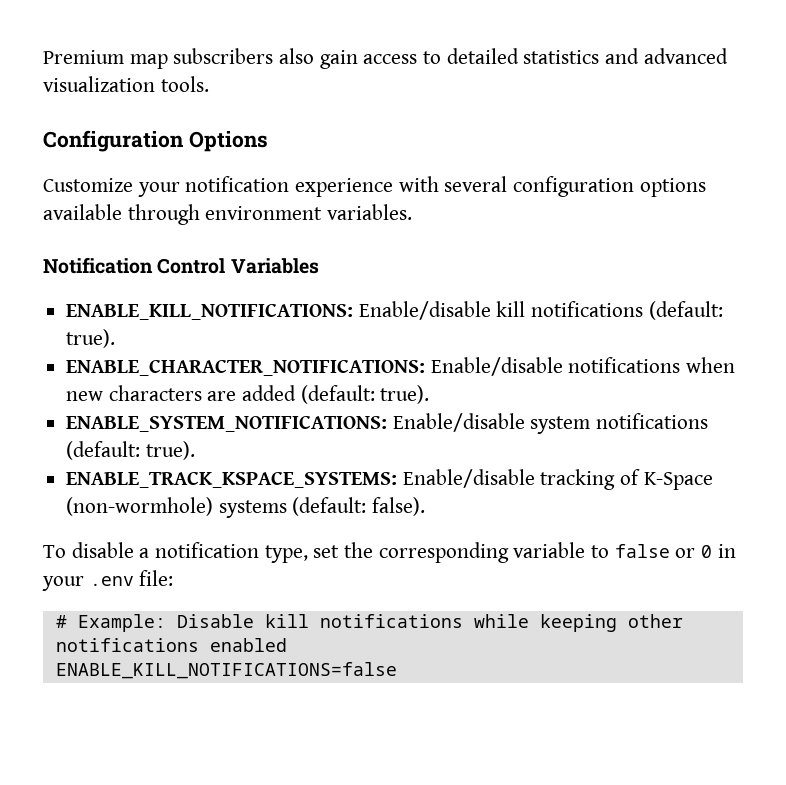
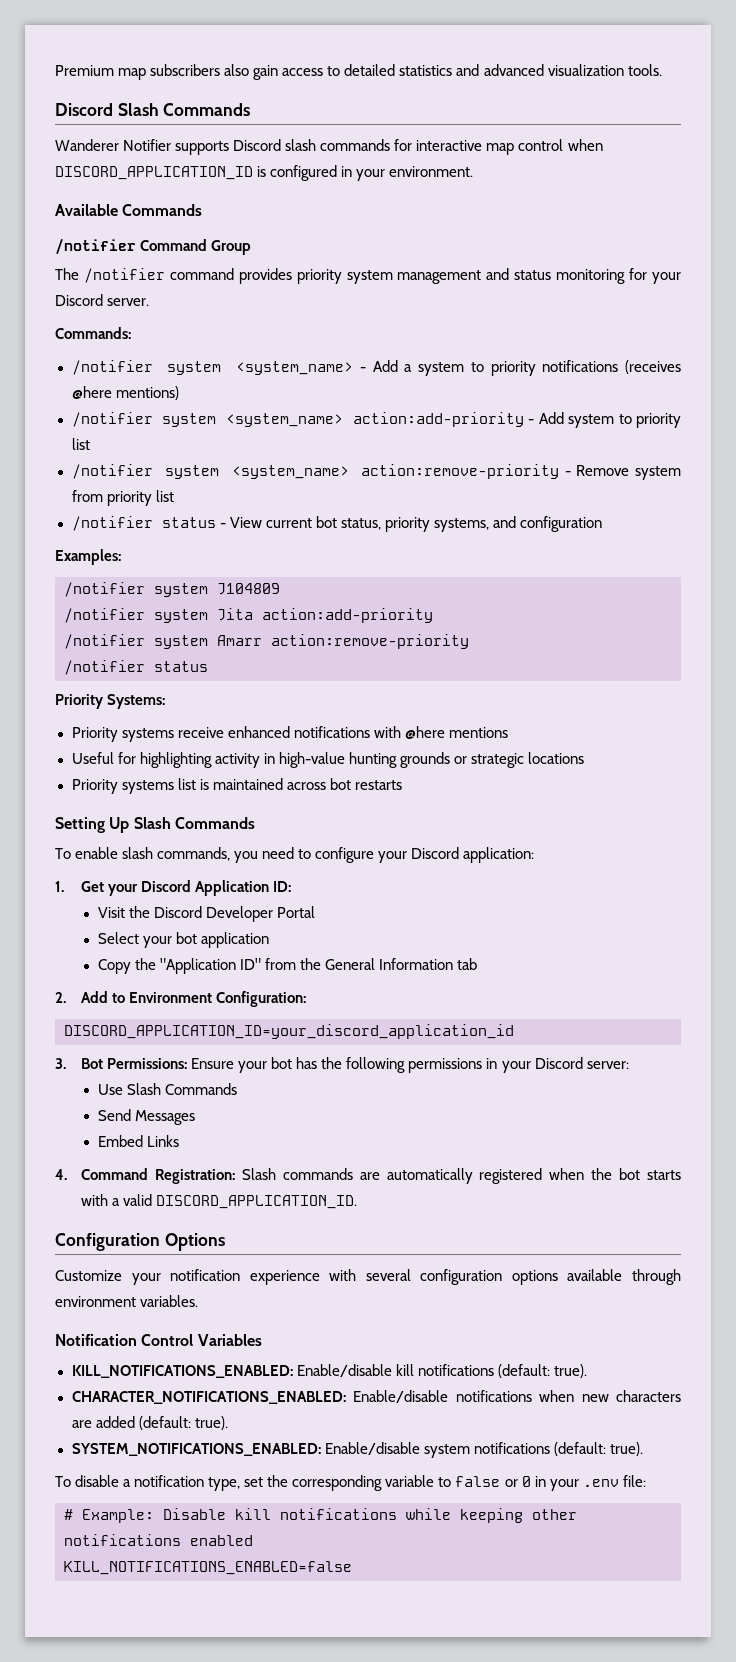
+ Discord Slash Commands
+ Wanderer Notifier supports Discord slash commands for interactive map control when DISCORD_APPLICATION_ID is configured in your environment.
+ Available Commands
+ /notifier Command Group
+ The /notifier command provides priority system management and status monitoring for your Discord server.
+ Commands:
+ /notifier system <system_name> - Add a system to priority notifications (receives @here mentions)
+ /notifier system <system_name> action:add-priority - Add system to priority list
+ /notifier system <system_name> action:remove-priority - Remove system from priority list
+ /notifier status - View current bot status, priority systems, and configuration
+ Examples:
+ /notifier system J104809
+ /notifier system Jita action:add-priority
+ /notifier system Amarr action:remove-priority
+ /notifier status
+ Priority Systems:
+ Priority systems receive enhanced notifications with @here mentions
+ Useful for highlighting activity in high-value hunting grounds or strategic locations
+ Priority systems list is maintained across bot restarts
+ Setting Up Slash Commands
+ To enable slash commands, you need to configure your Discord application:
+ 1. Get your Discord Application ID:
+ Visit the Discord Developer Portal
+ Select your bot application
+ Copy the "Application ID" from the General Information tab
+ 2. Add to Environment Configuration:
+ DISCORD_APPLICATION_ID=your_discord_application_id
+ 3. Bot Permissions: Ensure your bot has the following permissions in your Discord server:
+ Use Slash Commands
+ Send Messages
+ Embed Links
+ 4. Command Registration: Slash commands are automatically registered when the bot starts with a valid DISCORD_APPLICATION_ID.
- ENABLE_KILL_NOTIFICATIONS: Enable/disable kill notifications (default: true).
+ KILL_NOTIFICATIONS_ENABLED: Enable/disable kill notifications (default: true).
- ENABLE_CHARACTER_NOTIFICATIONS: Enable/disable notifications when new characters are added (default: true).
+ CHARACTER_NOTIFICATIONS_ENABLED: Enable/disable notifications when new characters are added (default: true).
- ENABLE_SYSTEM_NOTIFICATIONS: Enable/disable system notifications (default: true).
+ SYSTEM_NOTIFICATIONS_ENABLED: Enable/disable system notifications (default: true).
- ENABLE_TRACK_KSPACE_SYSTEMS: Enable/disable tracking of K-Space (non-wormhole) systems (default: false).
- ENABLE_KILL_NOTIFICATIONS=false
+ KILL_NOTIFICATIONS_ENABLED=false

